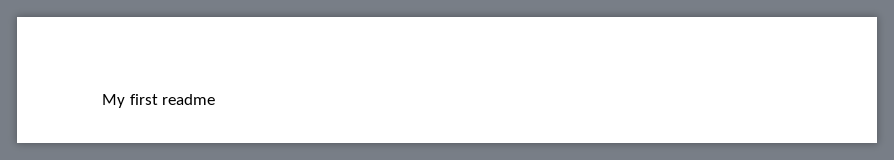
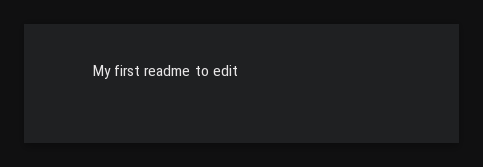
- My first readme
+ My first readme to edit

